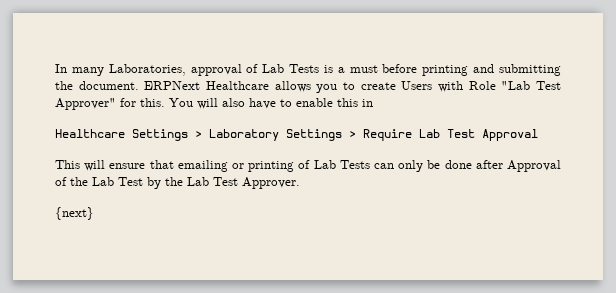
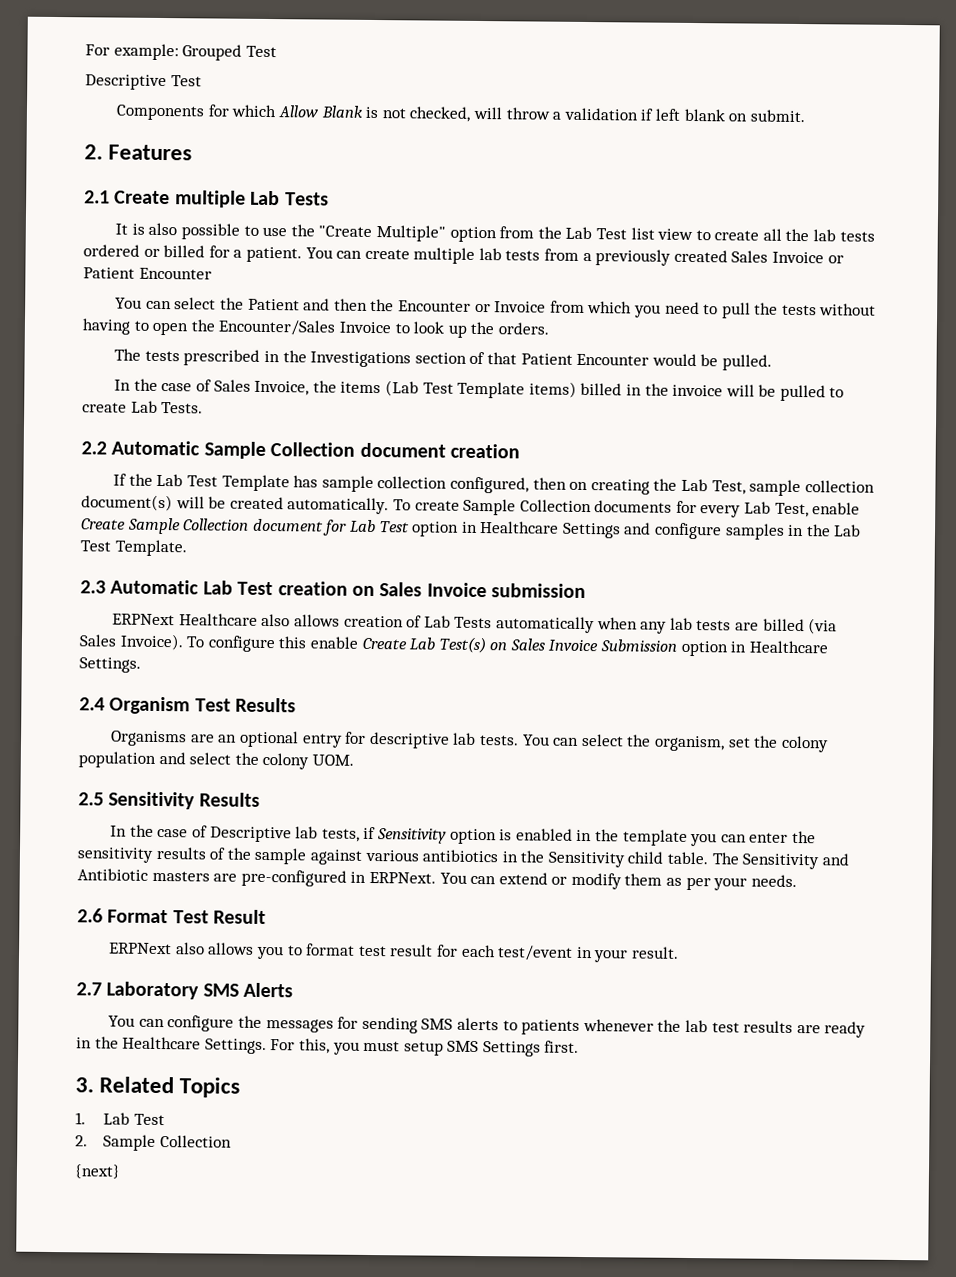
- In many Laboratories, approval of Lab Tests is a must before printing and submitting the document. ERPNext Healthcare allows you to create Users with Role "Lab Test Approver" for this. You will also have to enable this in
- Healthcare Settings > Laboratory Settings > Require Lab Test Approval
- This will ensure that emailing or printing of Lab Tests can only be done after Approval of the Lab Test by the Lab Test Approver.
+ For example: Grouped Test
+ Descriptive Test
+ Components for which Allow Blank is not checked, will throw a validation if left blank on submit.
+ 2. Features
+ 2.1 Create multiple Lab Tests
+ It is also possible to use the "Create Multiple" option from the Lab Test list view to create all the lab tests ordered or billed for a patient. You can create multiple lab tests from a previously created Sales Invoice or Patient Encounter
+ You can select the Patient and then the Encounter or Invoice from which you need to pull the tests without having to open the Encounter/Sales Invoice to look up the orders.
+ The tests prescribed in the Investigations section of that Patient Encounter would be pulled.
+ In the case of Sales Invoice, the items (Lab Test Template items) billed in the invoice will be pulled to create Lab Tests.
+ 2.2 Automatic Sample Collection document creation
+ If the Lab Test Template has sample collection configured, then on creating the Lab Test, sample collection document(s) will be created automatically. To create Sample Collection documents for every Lab Test, enable Create Sample Collection document for Lab Test option in Healthcare Settings and configure samples in the Lab Test Template.
+ 2.3 Automatic Lab Test creation on Sales Invoice submission
+ ERPNext Healthcare also allows creation of Lab Tests automatically when any lab tests are billed (via Sales Invoice). To configure this enable Create Lab Test(s) on Sales Invoice Submission option in Healthcare Settings.
+ 2.4 Organism Test Results
+ Organisms are an optional entry for descriptive lab tests. You can select the organism, set the colony population and select the colony UOM.
+ 2.5 Sensitivity Results
+ In the case of Descriptive lab tests, if Sensitivity option is enabled in the template you can enter the sensitivity results of the sample against various antibiotics in the Sensitivity child table. The Sensitivity and Antibiotic masters are pre-configured in ERPNext. You can extend or modify them as per your needs.
+ 2.6 Format Test Result
+ ERPNext also allows you to format test result for each test/event in your result.
+ 2.7 Laboratory SMS Alerts
+ You can configure the messages for sending SMS alerts to patients whenever the lab test results are ready in the Healthcare Settings. For this, you must setup SMS Settings first.
+ 3. Related Topics
+ 1. Lab Test
+ 2. Sample Collection

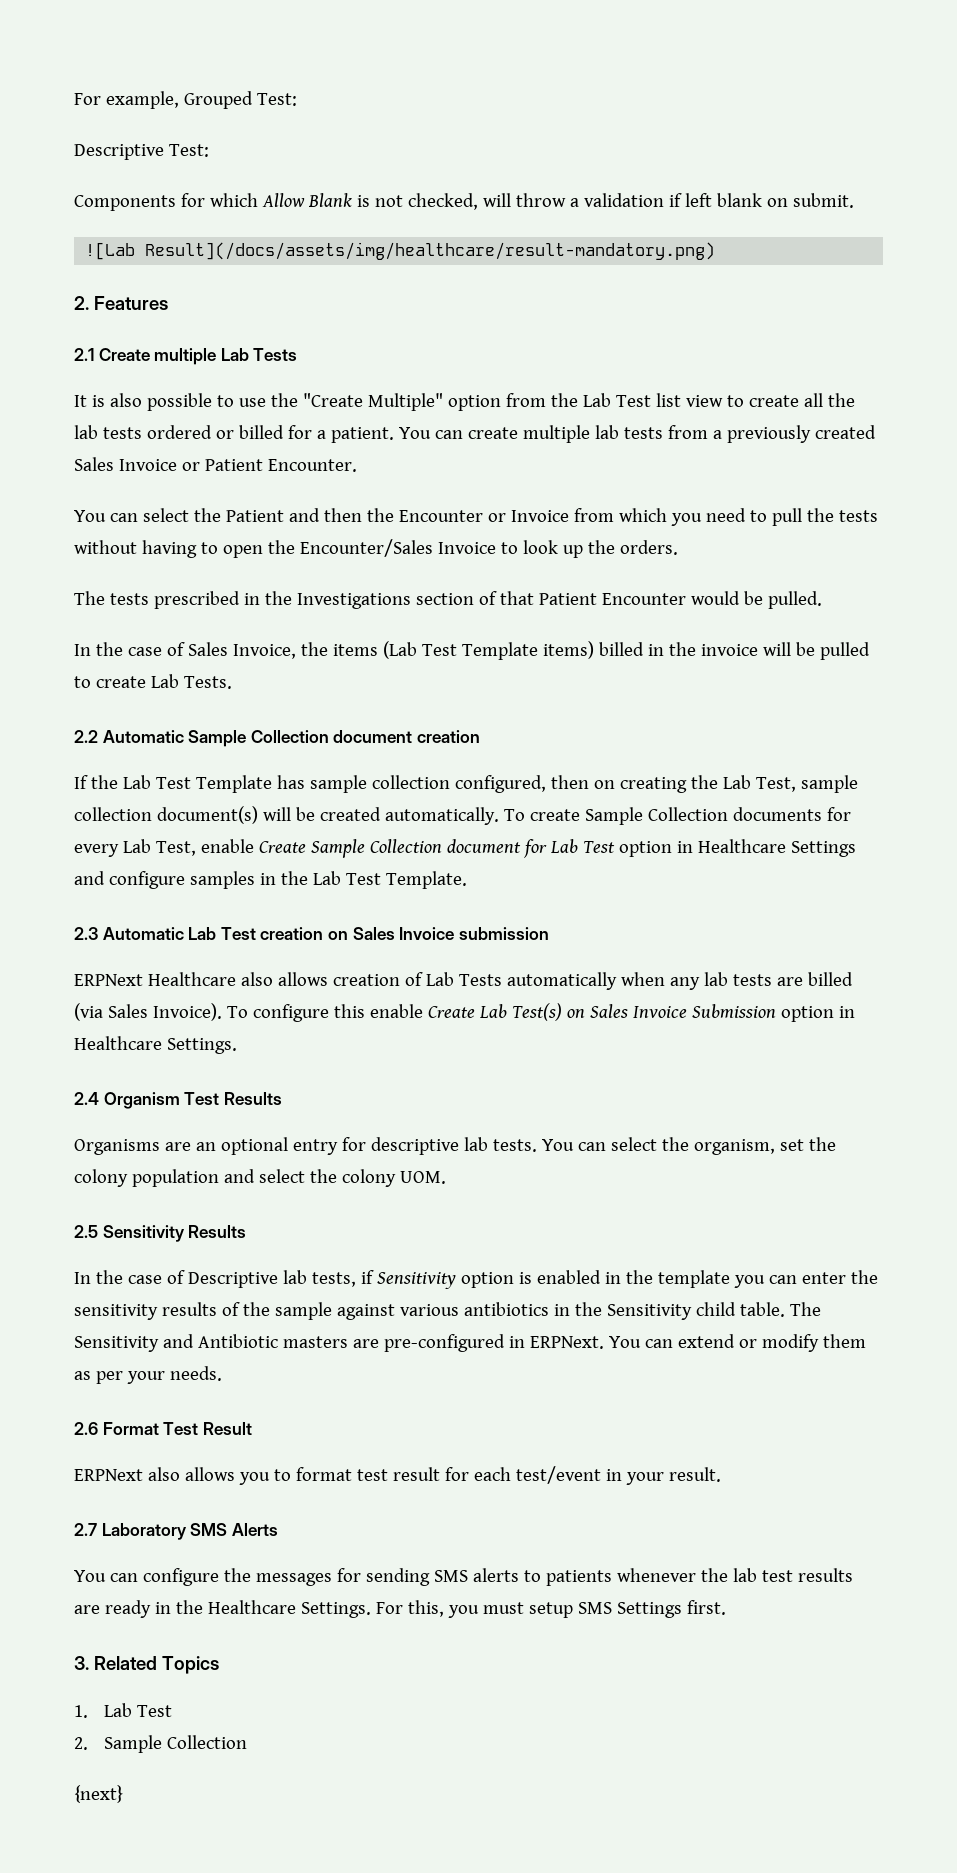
- For example: Grouped Test
- Descriptive Test
+ For example, Grouped Test:
+ Descriptive Test:
+ ![Lab Result](/docs/assets/img/healthcare/result-mandatory.png)
- You can create multiple lab tests from a previously created Sales Invoice or Patient Encounter
+ You can create multiple lab tests from a previously created Sales Invoice or Patient Encounter.

